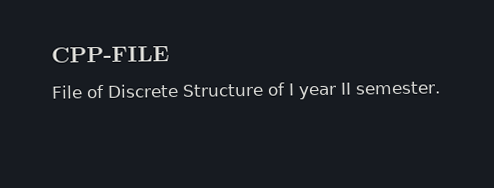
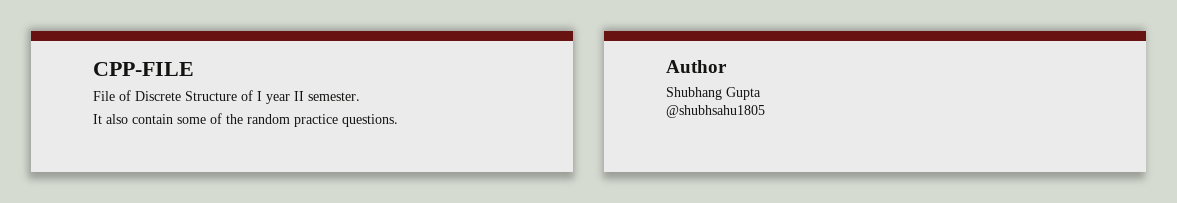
+ It also contain some of the random practice questions.
+ Author
+ Shubhang Gupta
+ @shubhsahu1805

